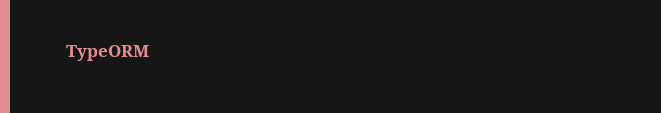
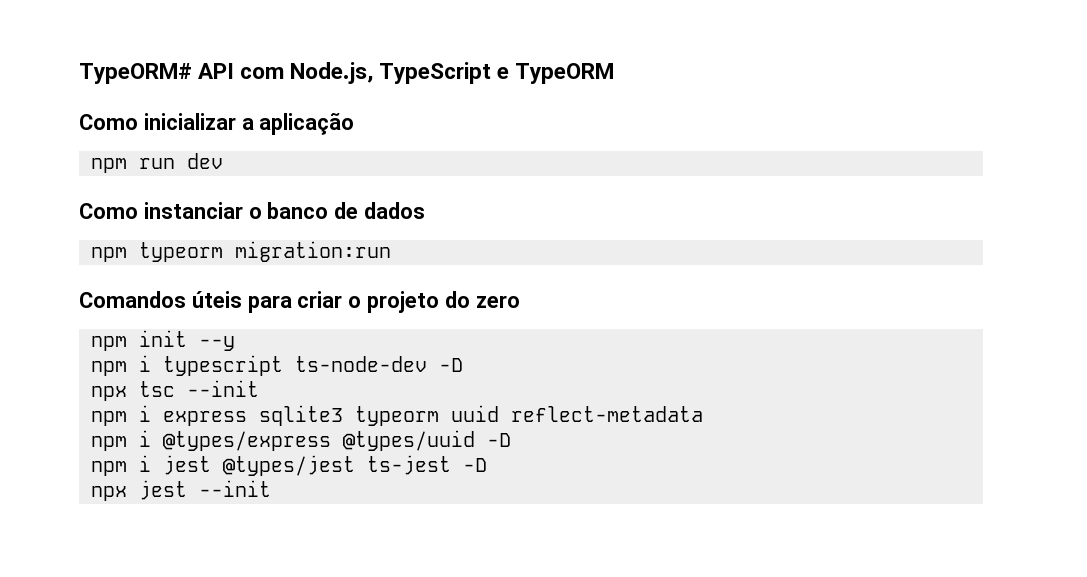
- TypeORM
+ TypeORM# API com Node.js, TypeScript e TypeORM
+ Como inicializar a aplicação
+ npm run dev
+ Como instanciar o banco de dados
+ npm typeorm migration:run
+ Comandos úteis para criar o projeto do zero
+ npm init --y
+ npm i typescript ts-node-dev -D
+ npx tsc --init
+ npm i express sqlite3 typeorm uuid reflect-metadata
+ npm i @types/express @types/uuid -D
+ npm i jest @types/jest ts-jest -D
+ npx jest --init

